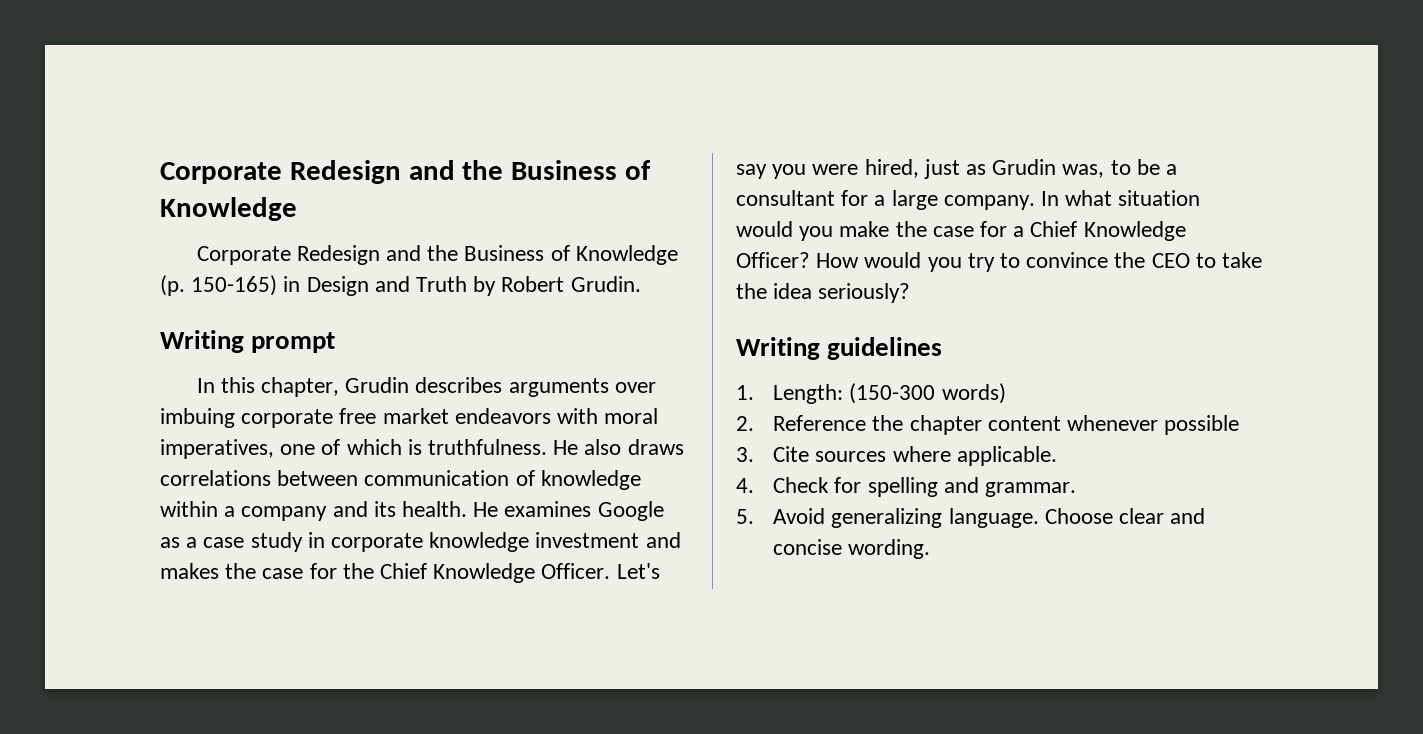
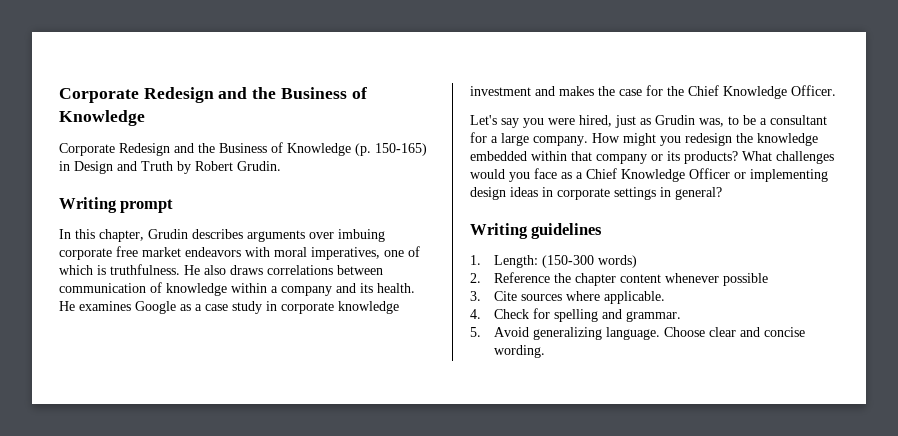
- He examines Google as a case study in corporate knowledge investment and makes the case for the Chief Knowledge Officer. Let's say you were hired, just as Grudin was, to be a consultant for a large company.
+ He examines Google as a case study in corporate knowledge investment and makes the case for the Chief Knowledge Officer.
+ Let's say you were hired, just as Grudin was, to be a consultant for a large company.
- In what situation would you make the case for a Chief Knowledge Officer? How would you try to convince the CEO to take the idea seriously?
+ How might you redesign the knowledge embedded within that company or its products? What challenges would you face as a Chief Knowledge Officer or implementing design ideas in corporate settings in general?

